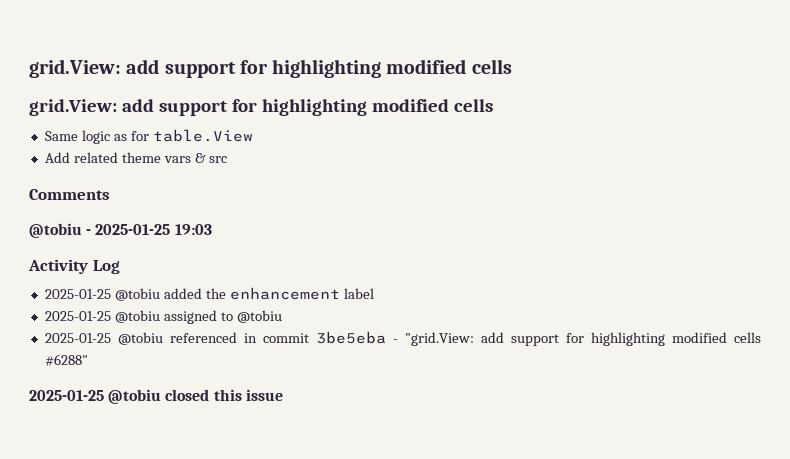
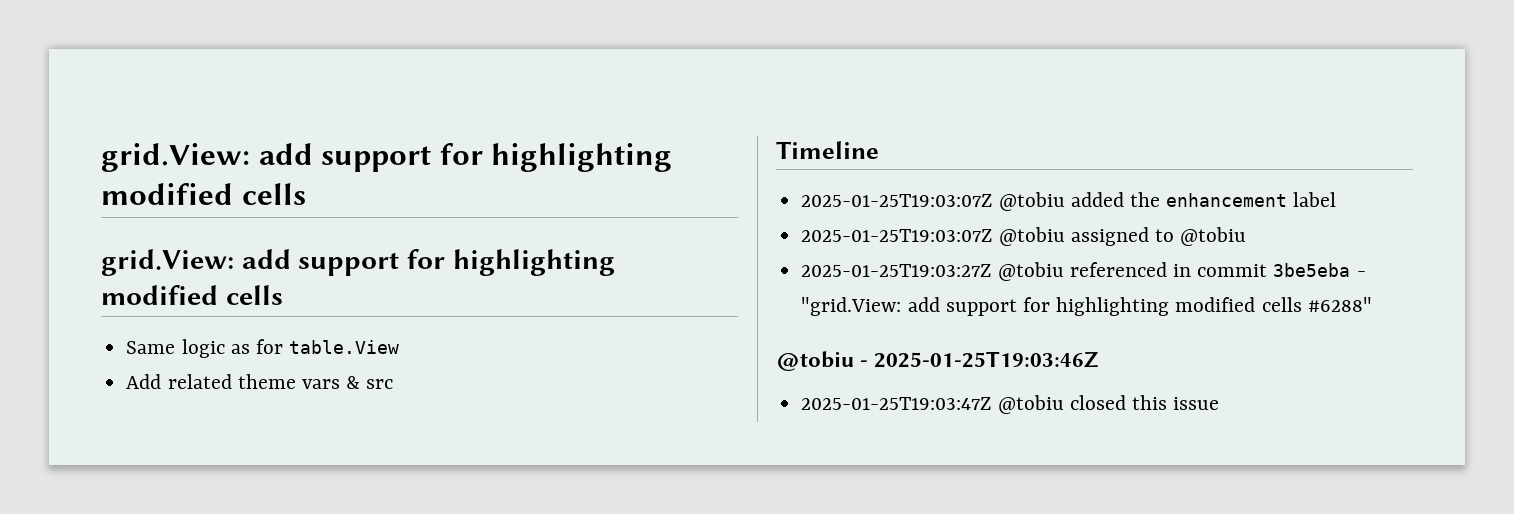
- Comments
- @tobiu - 2025-01-25 19:03
- Activity Log
- 2025-01-25 @tobiu added the enhancement label
+ Timeline
+ 2025-01-25T19:03:07Z @tobiu added the enhancement label
- 2025-01-25 @tobiu assigned to @tobiu
+ 2025-01-25T19:03:07Z @tobiu assigned to @tobiu
- 2025-01-25 @tobiu referenced in commit 3be5eba - "grid.View: add support for highlighting modified cells #6288"
+ 2025-01-25T19:03:27Z @tobiu referenced in commit 3be5eba - "grid.View: add support for highlighting modified cells #6288"
- 2025-01-25 @tobiu closed this issue
+ @tobiu - 2025-01-25T19:03:46Z
+ 2025-01-25T19:03:47Z @tobiu closed this issue

